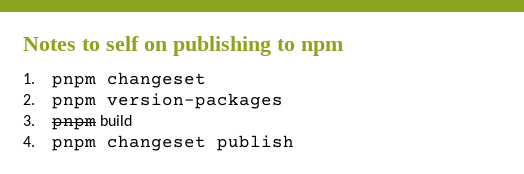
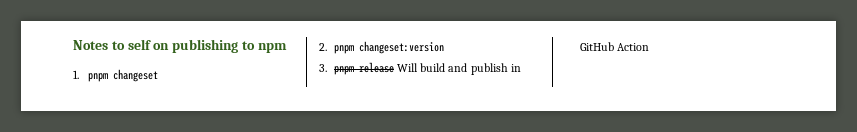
- 2. pnpm version-packages
+ 2. pnpm changeset:version
- 3. pnpm build
- 4. pnpm changeset publish
+ 3. pnpm release Will build and publish in GitHub Action

